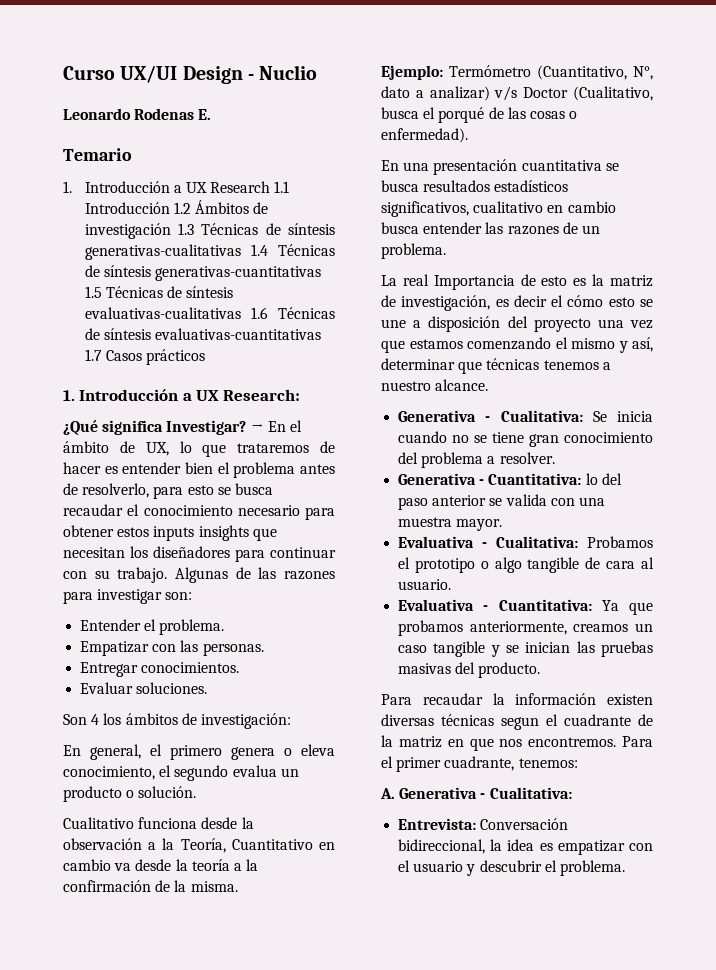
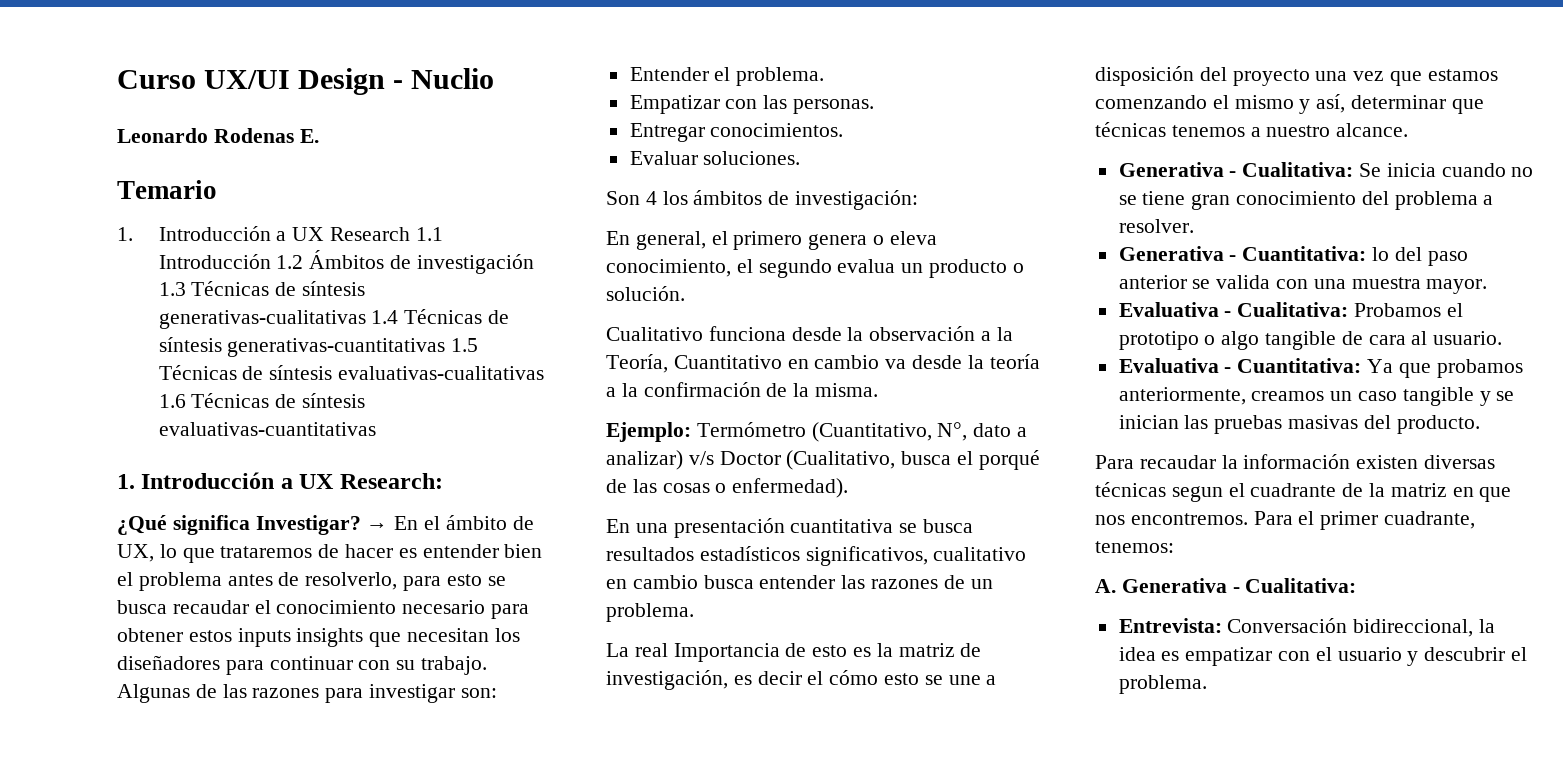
- 1. Introducción a UX Research 1.1 Introducción 1.2 Ámbitos de investigación 1.3 Técnicas de síntesis generativas-cualitativas 1.4 Técnicas de síntesis generativas-cuantitativas 1.5 Técnicas de síntesis evaluativas-cualitativas 1.6 Técnicas de síntesis evaluativas-cuantitativas 1.7 Casos prácticos
+ 1. Introducción a UX Research 1.1 Introducción 1.2 Ámbitos de investigación 1.3 Técnicas de síntesis generativas-cualitativas 1.4 Técnicas de síntesis generativas-cuantitativas 1.5 Técnicas de síntesis evaluativas-cualitativas 1.6 Técnicas de síntesis evaluativas-cuantitativas

